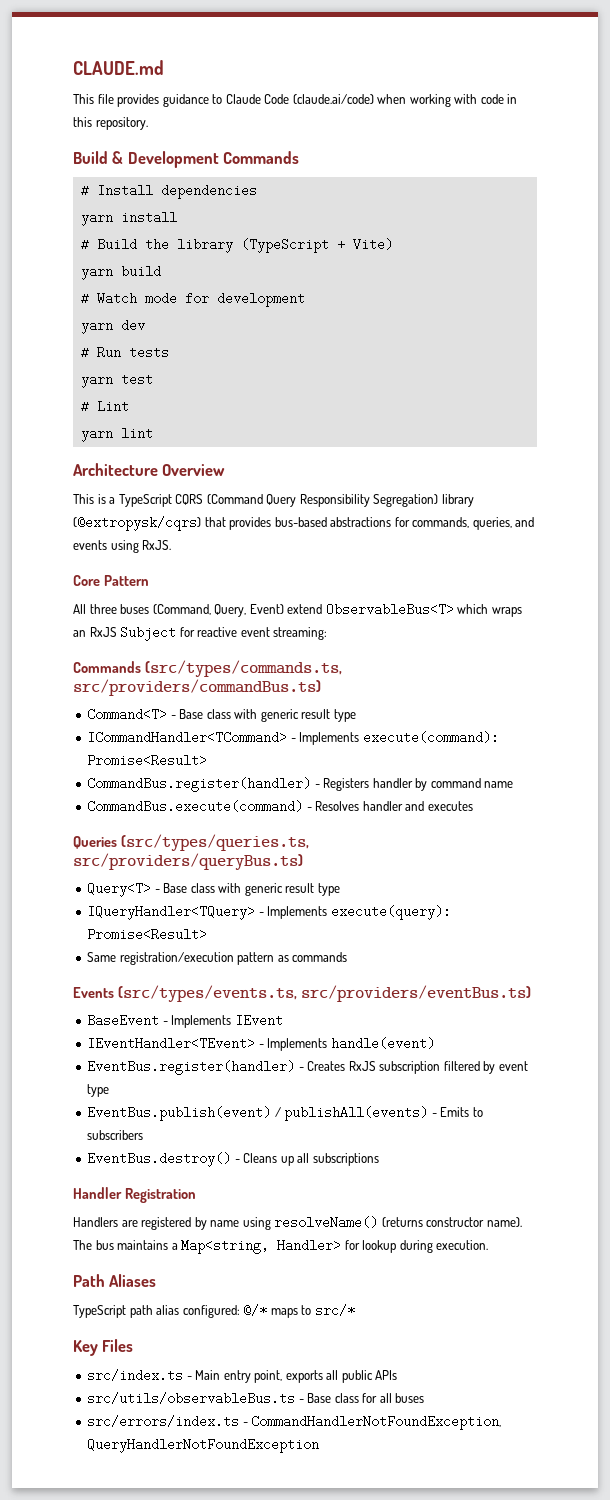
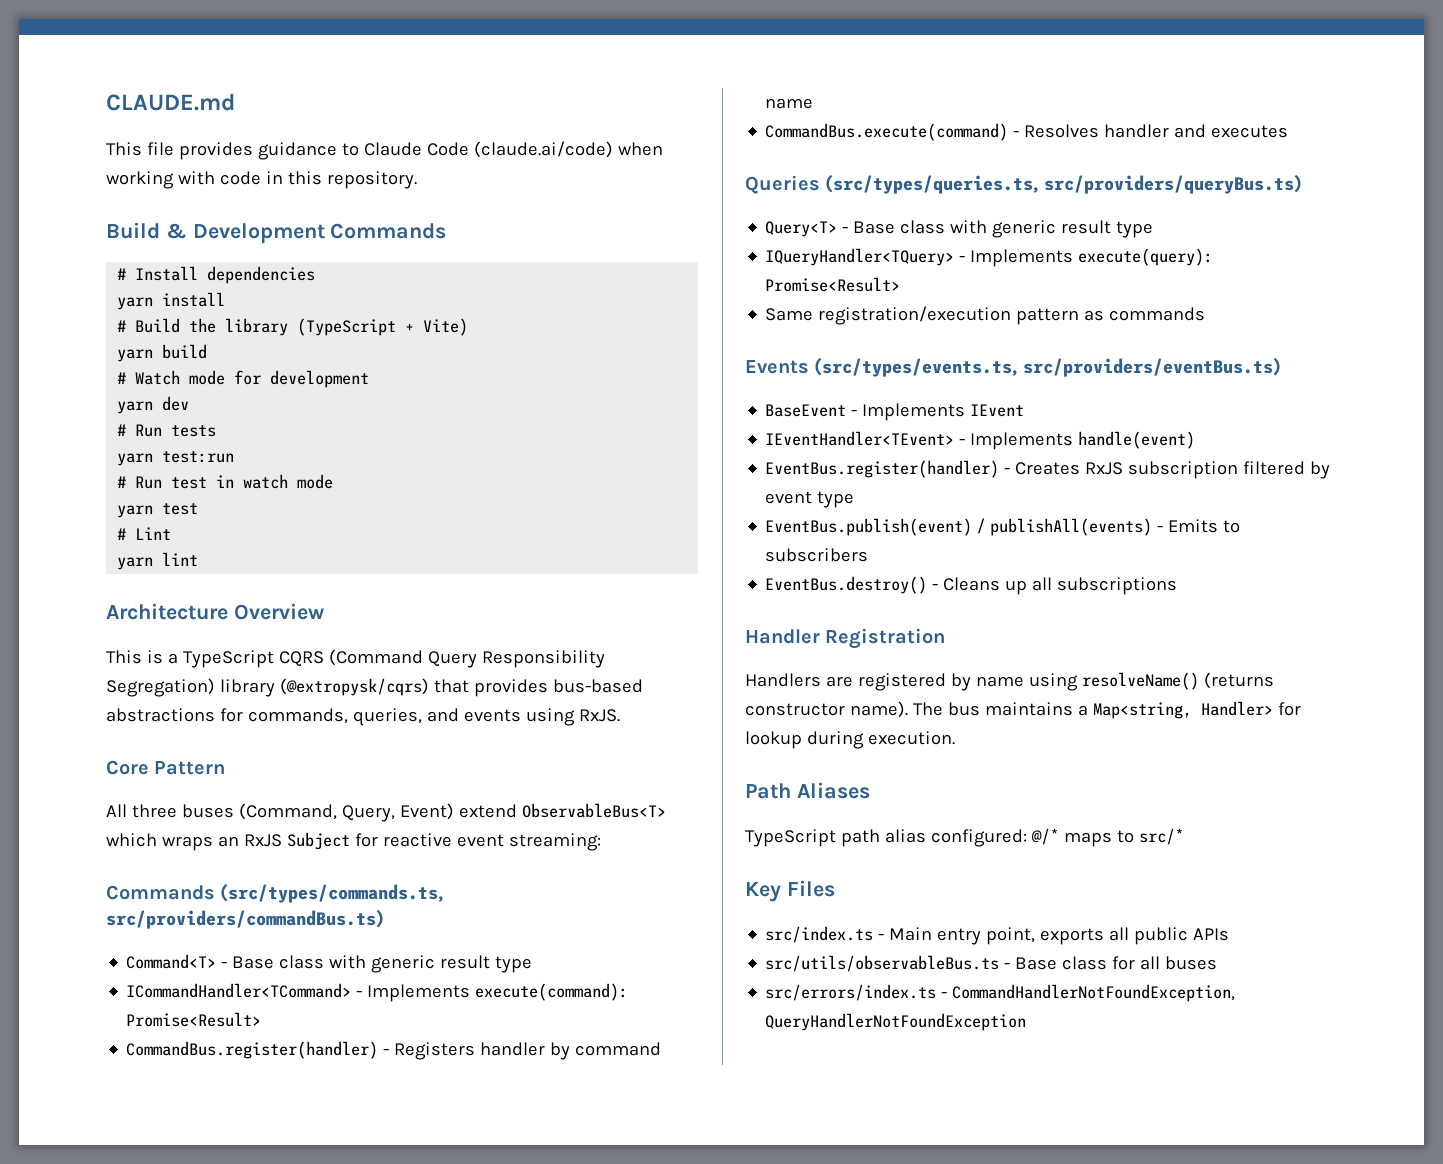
+ yarn test:run
+ # Run test in watch mode

